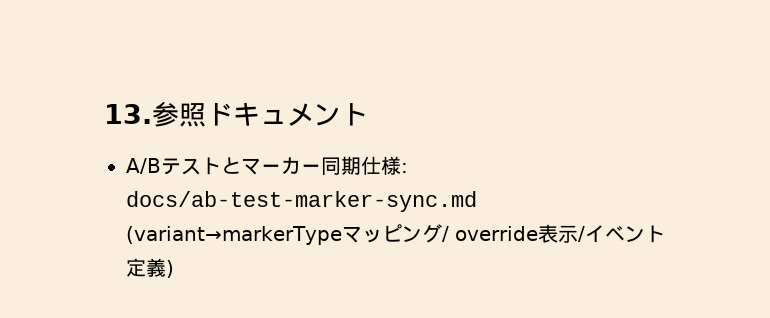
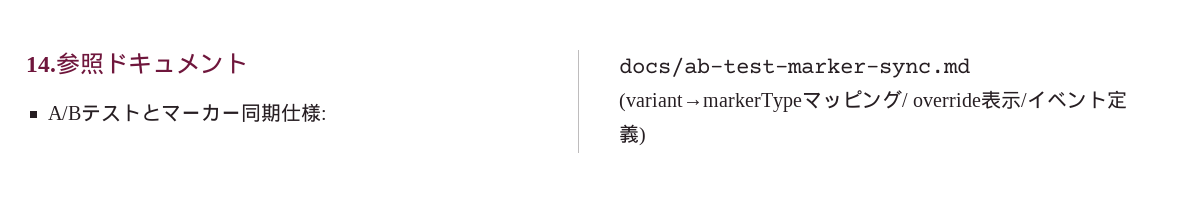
- 13.参照ドキュメント
+ 14.参照ドキュメント

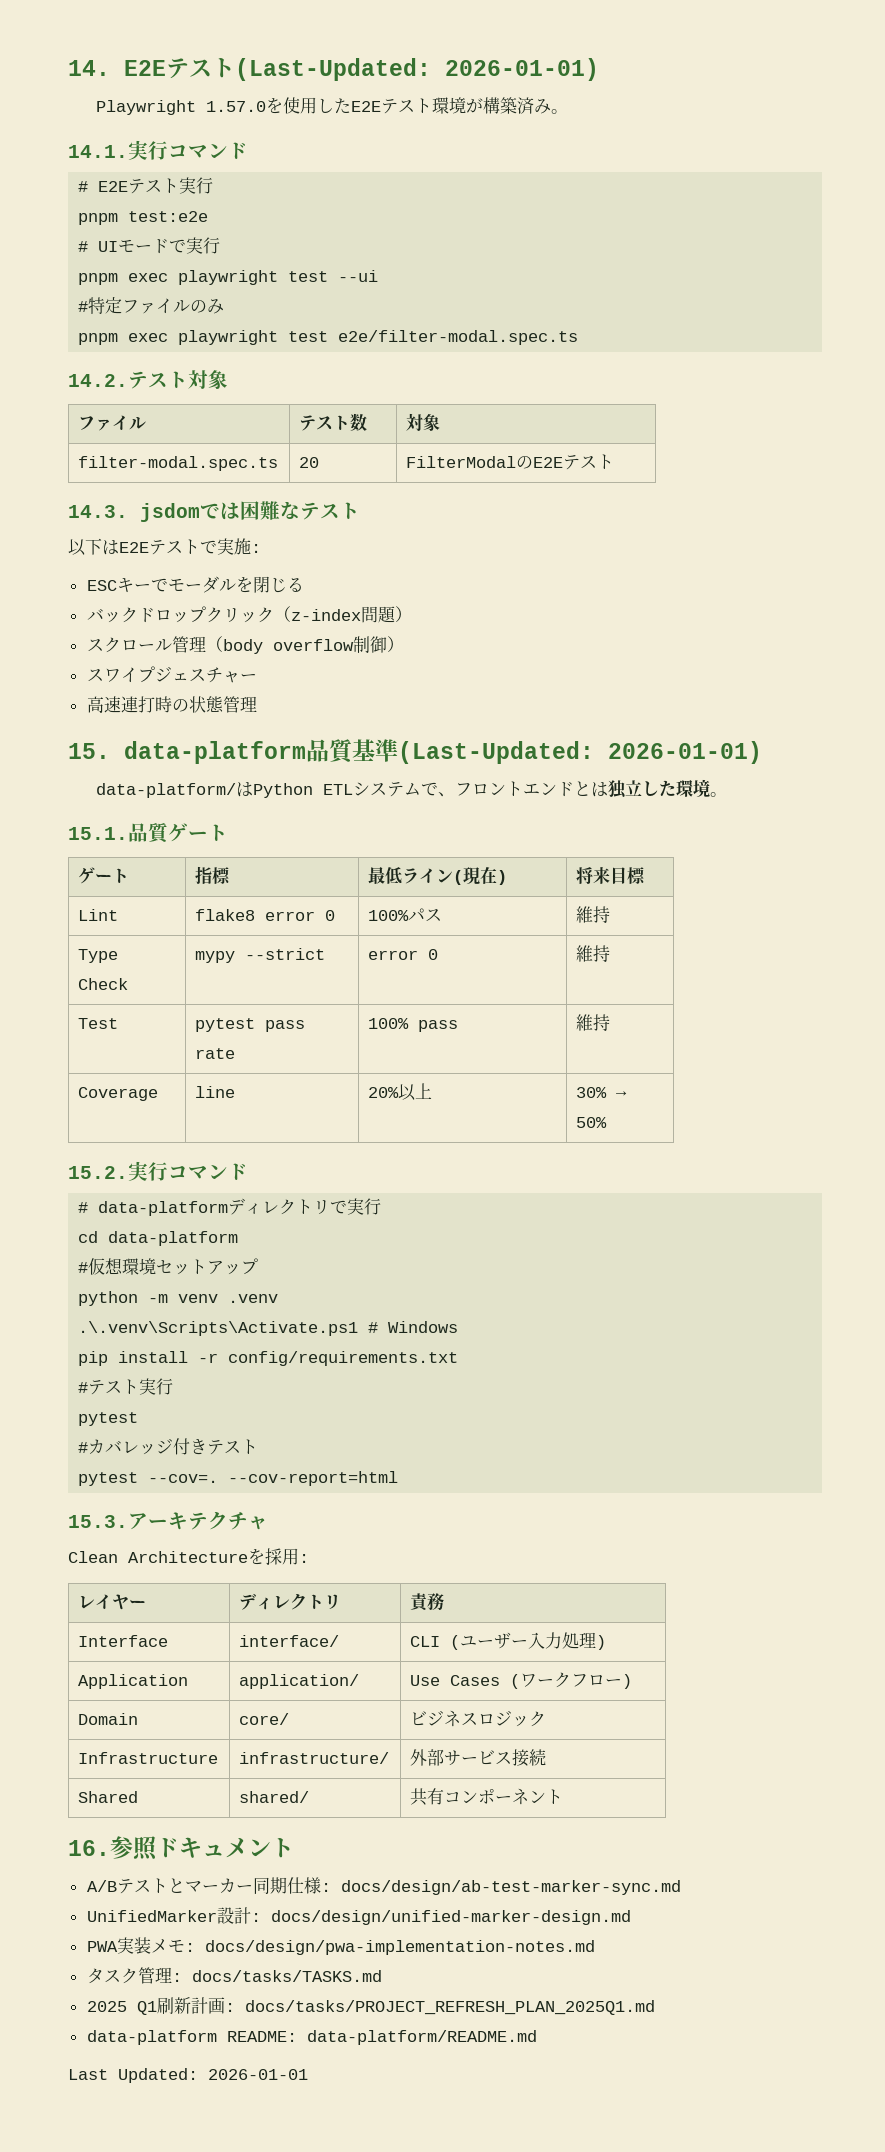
- 14.参照ドキュメント
+ 14. E2Eテスト(Last-Updated: 2026-01-01)
+ Playwright 1.57.0を使用したE2Eテスト環境が構築済み。
+ 14.1.実行コマンド
+ # E2Eテスト実行
+ pnpm test:e2e
+ # UIモードで実行
+ pnpm exec playwright test --ui
+ #特定ファイルのみ
+ pnpm exec playwright test e2e/filter-modal.spec.ts
+ 14.2.テスト対象
+ ファイル | テスト数 | 対象
+ filter-modal.spec.ts | 20 | FilterModalのE2Eテスト
+ 14.3. jsdomでは困難なテスト
+ 以下はE2Eテストで実施:
+ ESCキーでモーダルを閉じる
+ バックドロップクリック（z-index問題）
+ スクロール管理（body overflow制御）
+ スワイプジェスチャー
+ 高速連打時の状態管理
+ 15. data-platform品質基準(Last-Updated: 2026-01-01)
+ data-platform/はPython ETLシステムで、フロントエンドとは独立した環境。
+ 15.1.品質ゲート
+ ゲート | 指標 | 最低ライン(現在) | 将来目標
+ Lint | flake8 error 0 | 100%パス | 維持
+ Type Check | mypy --strict | error 0 | 維持
+ Test | pytest pass rate | 100% pass | 維持
+ Coverage | line | 20%以上 | 30% → 50%
+ 15.2.実行コマンド
+ # data-platformディレクトリで実行
+ cd data-platform
+ #仮想環境セットアップ
+ python -m venv .venv
+ .\.venv\Scripts\Activate.ps1 # Windows
+ pip install -r config/requirements.txt
+ #テスト実行
+ pytest
+ #カバレッジ付きテスト
+ pytest --cov=. --cov-report=html
+ 15.3.アーキテクチャ
+ Clean Architectureを採用:
+ レイヤー | ディレクトリ | 責務
+ Interface | interface/ | CLI (ユーザー入力処理)
+ Application | application/ | Use Cases (ワークフロー)
+ Domain | core/ | ビジネスロジック
+ Infrastructure | infrastructure/ | 外部サービス接続
+ Shared | shared/ | 共有コンポーネント
+ 16.参照ドキュメント
- A/Bテストとマーカー同期仕様: docs/ab-test-marker-sync.md (variant→markerTypeマッピング/ override表示/イベント定義)
+ A/Bテストとマーカー同期仕様: docs/design/ab-test-marker-sync.md
+ UnifiedMarker設計: docs/design/unified-marker-design.md
+ PWA実装メモ: docs/design/pwa-implementation-notes.md
+ タスク管理: docs/tasks/TASKS.md
+ 2025 Q1刷新計画: docs/tasks/PROJECT_REFRESH_PLAN_2025Q1.md
+ data-platform README: data-platform/README.md
+ Last Updated: 2026-01-01

